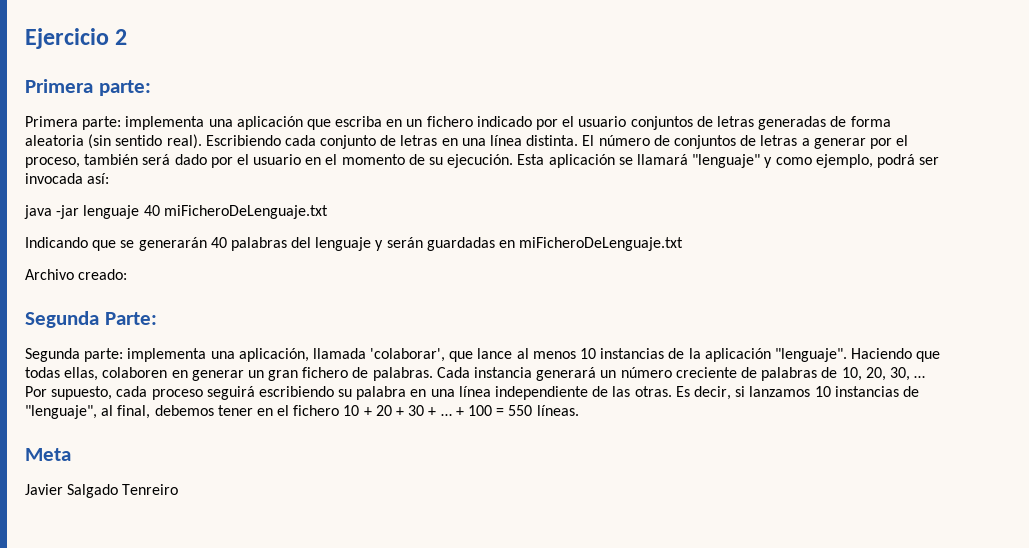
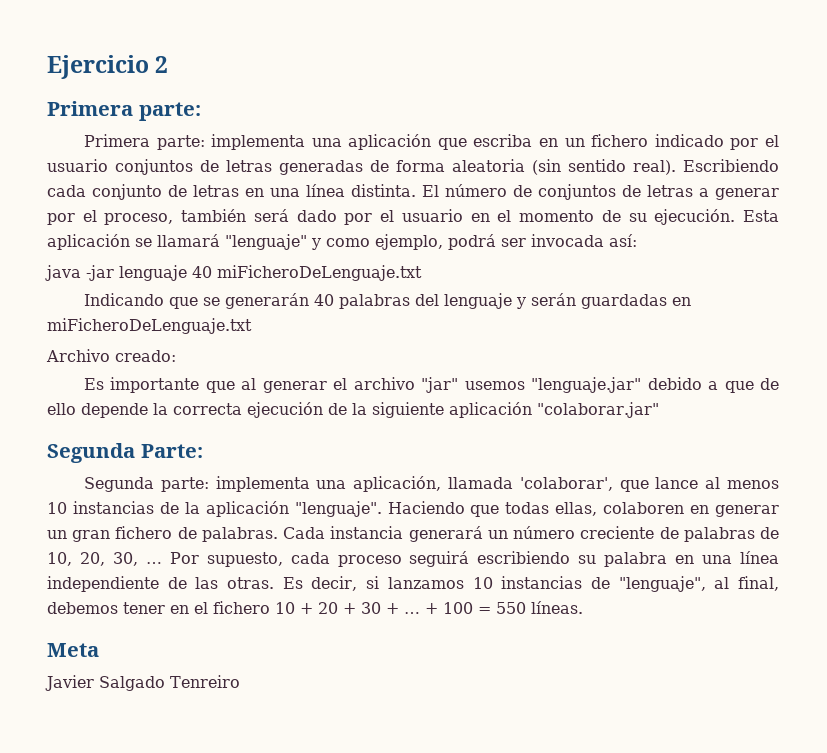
+ Es importante que al generar el archivo "jar" usemos "lenguaje.jar" debido a que de ello depende la correcta ejecución de la siguiente aplicación "colaborar.jar"

